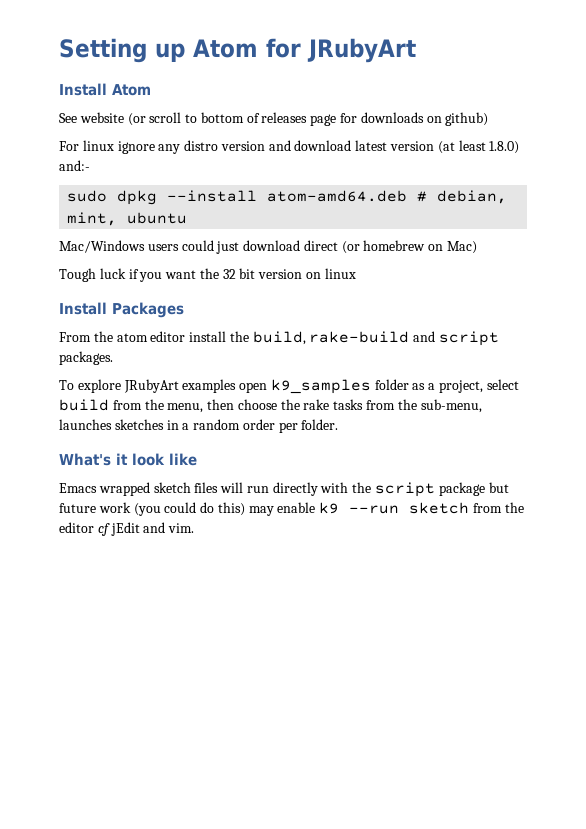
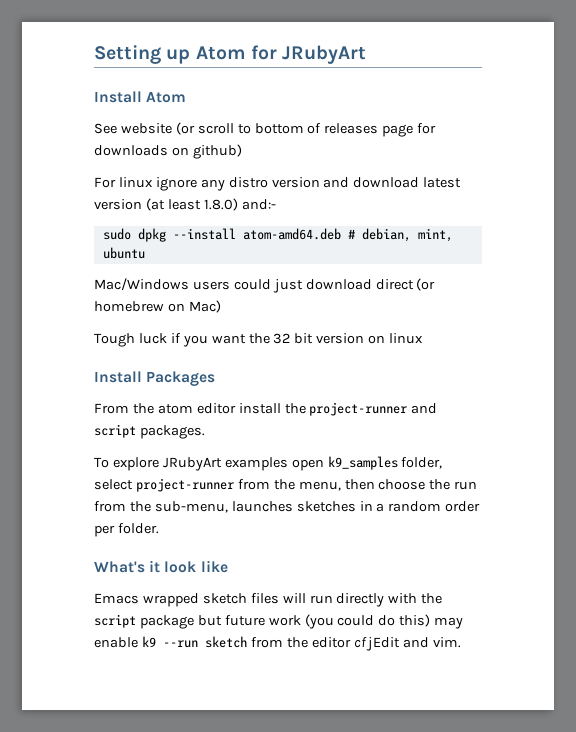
- From the atom editor install the build, rake-build and script packages.
+ From the atom editor install the project-runner and script packages.
- To explore JRubyArt examples open k9_samples folder as a project, select build from the menu, then choose the rake tasks from the sub-menu, launches sketches in a random order per folder.
+ To explore JRubyArt examples open k9_samples folder, select project-runner from the menu, then choose the run from the sub-menu, launches sketches in a random order per folder.

